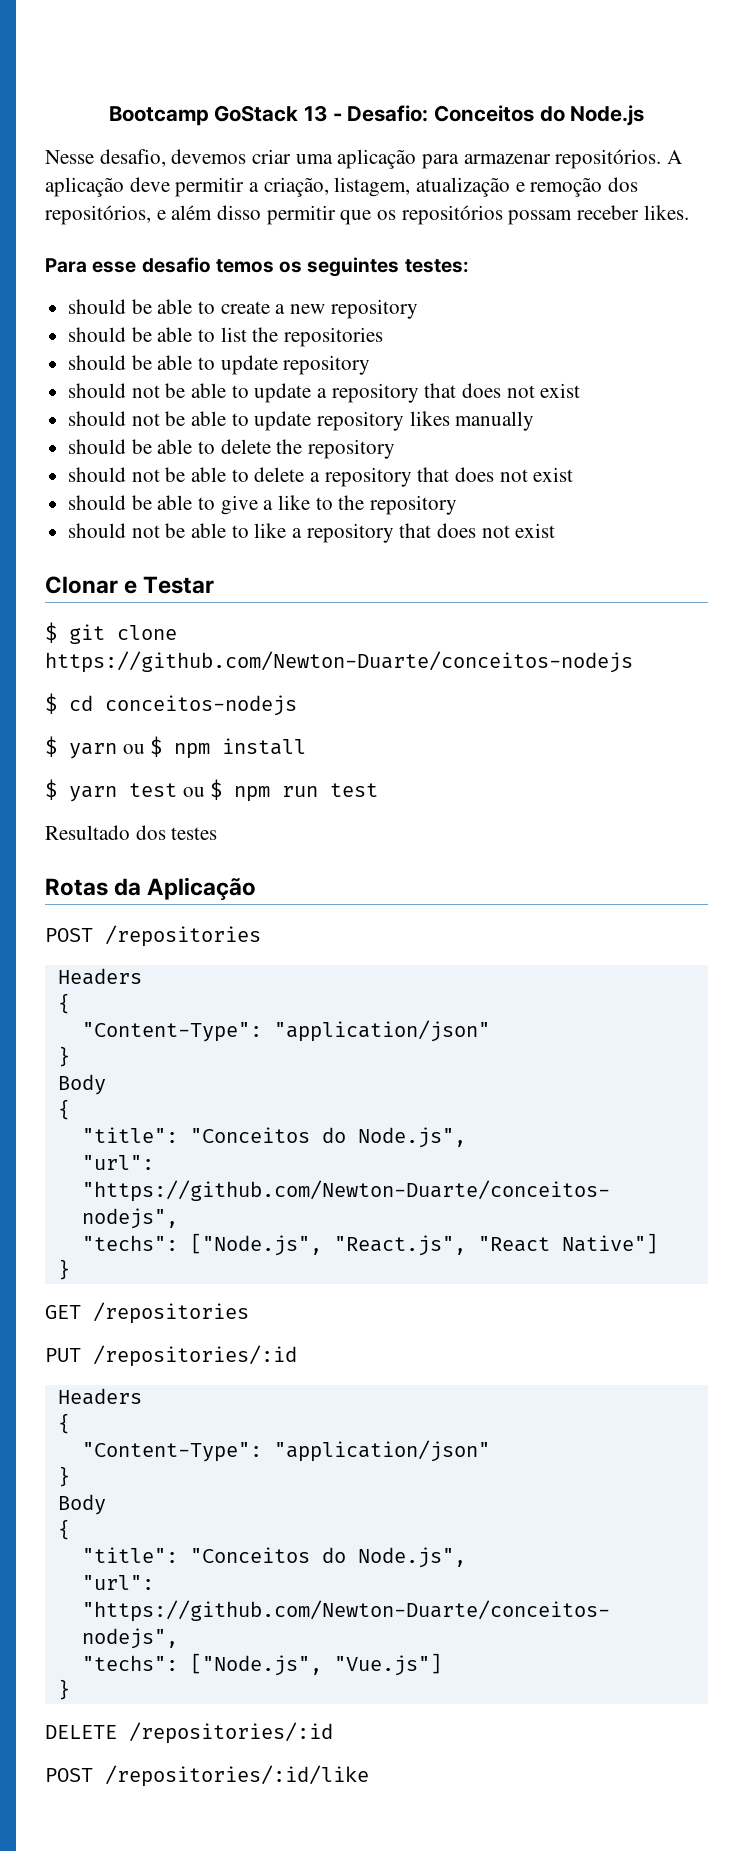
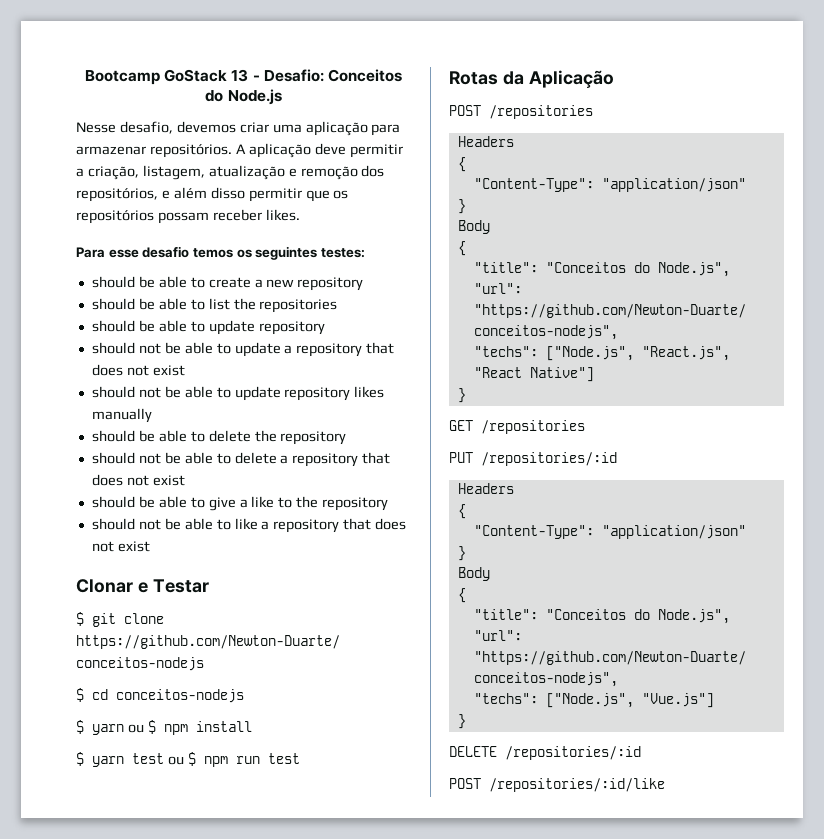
- Resultado dos testes

